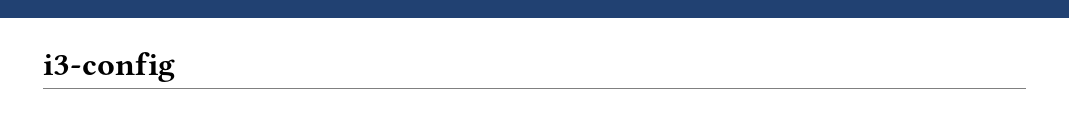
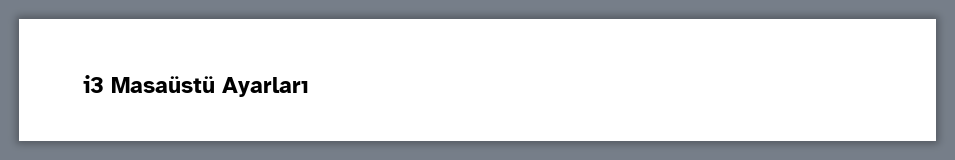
- i3-config
+ i3 Masaüstü Ayarları

